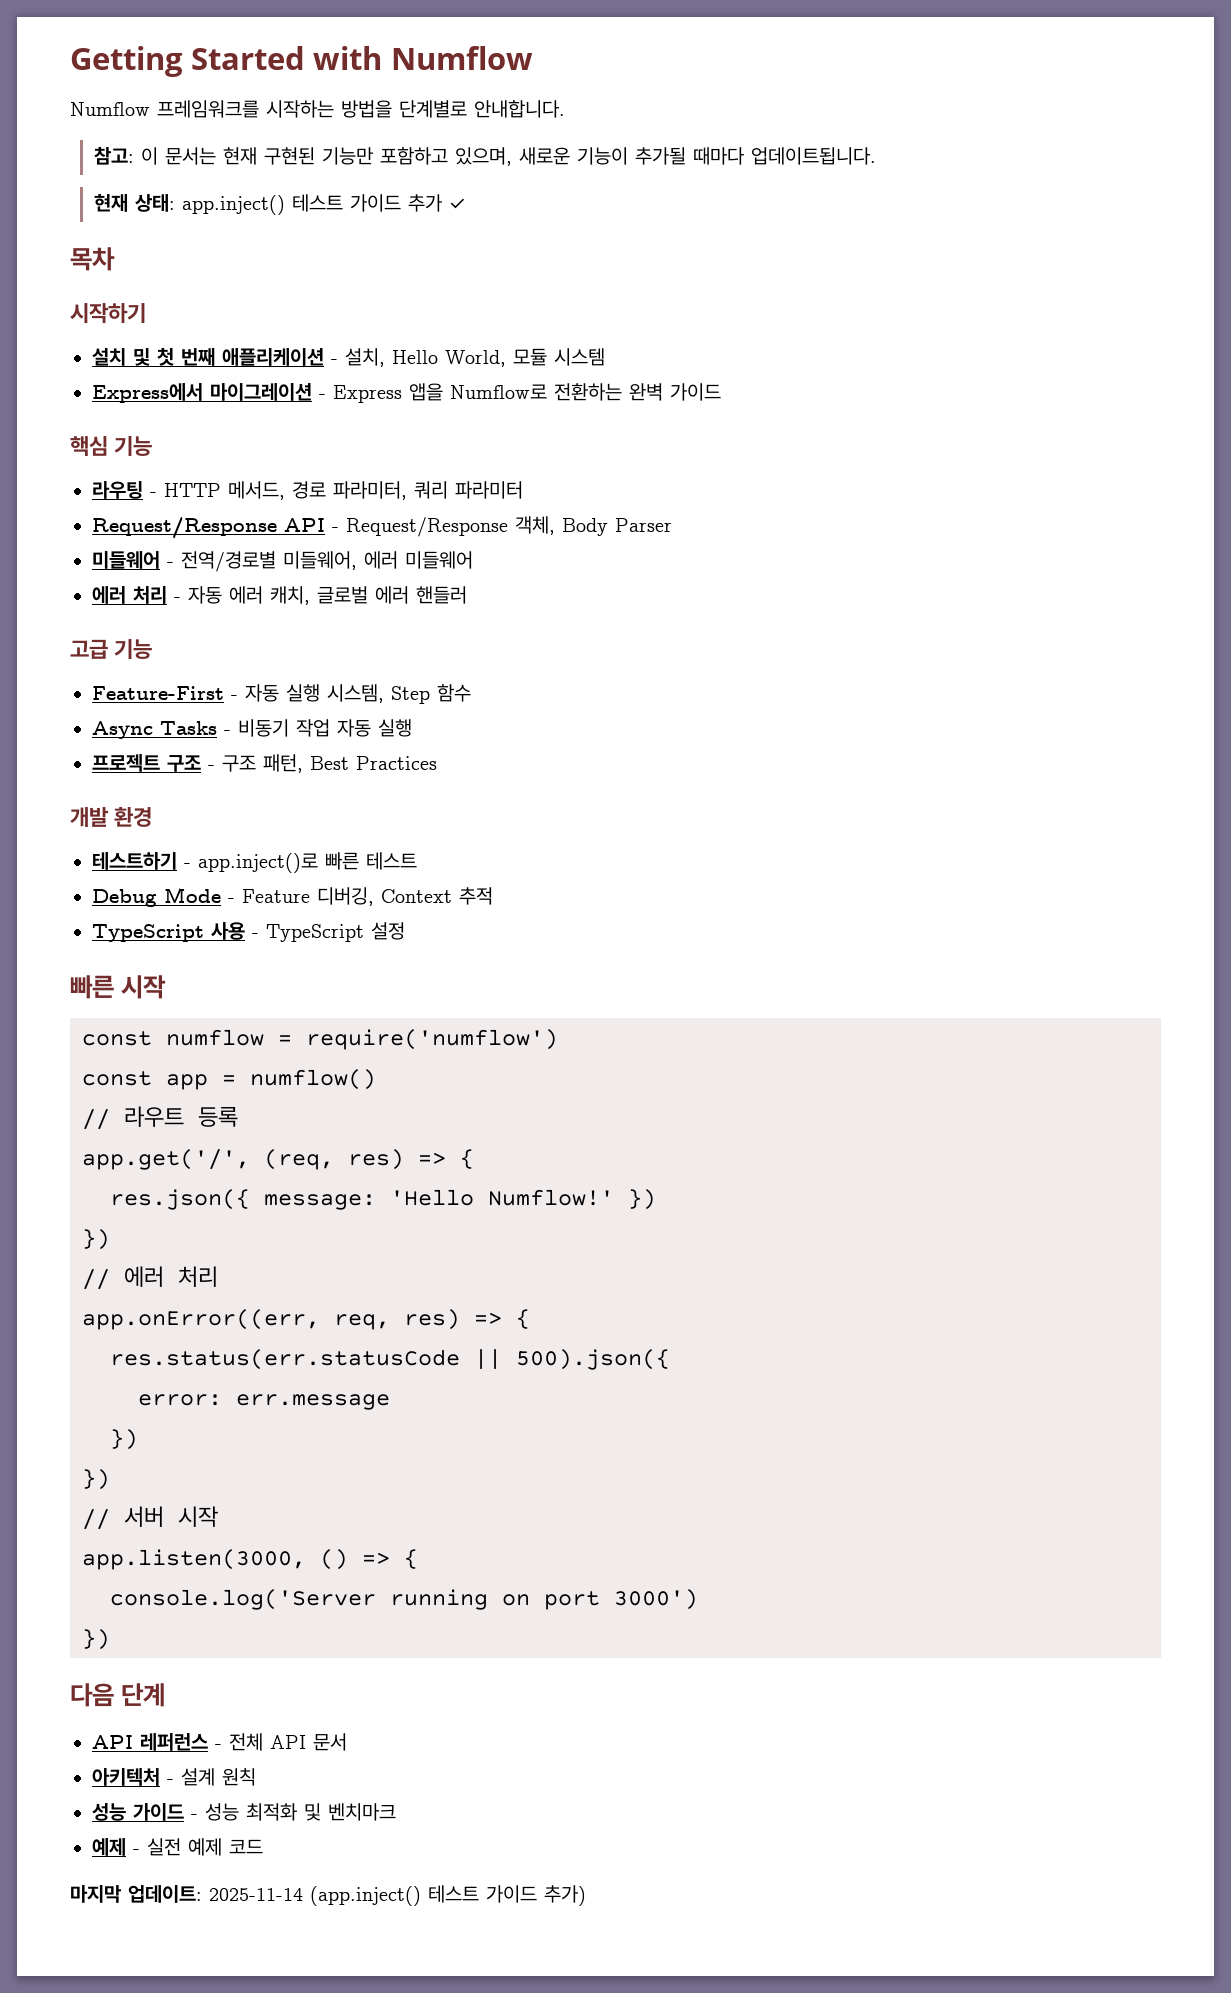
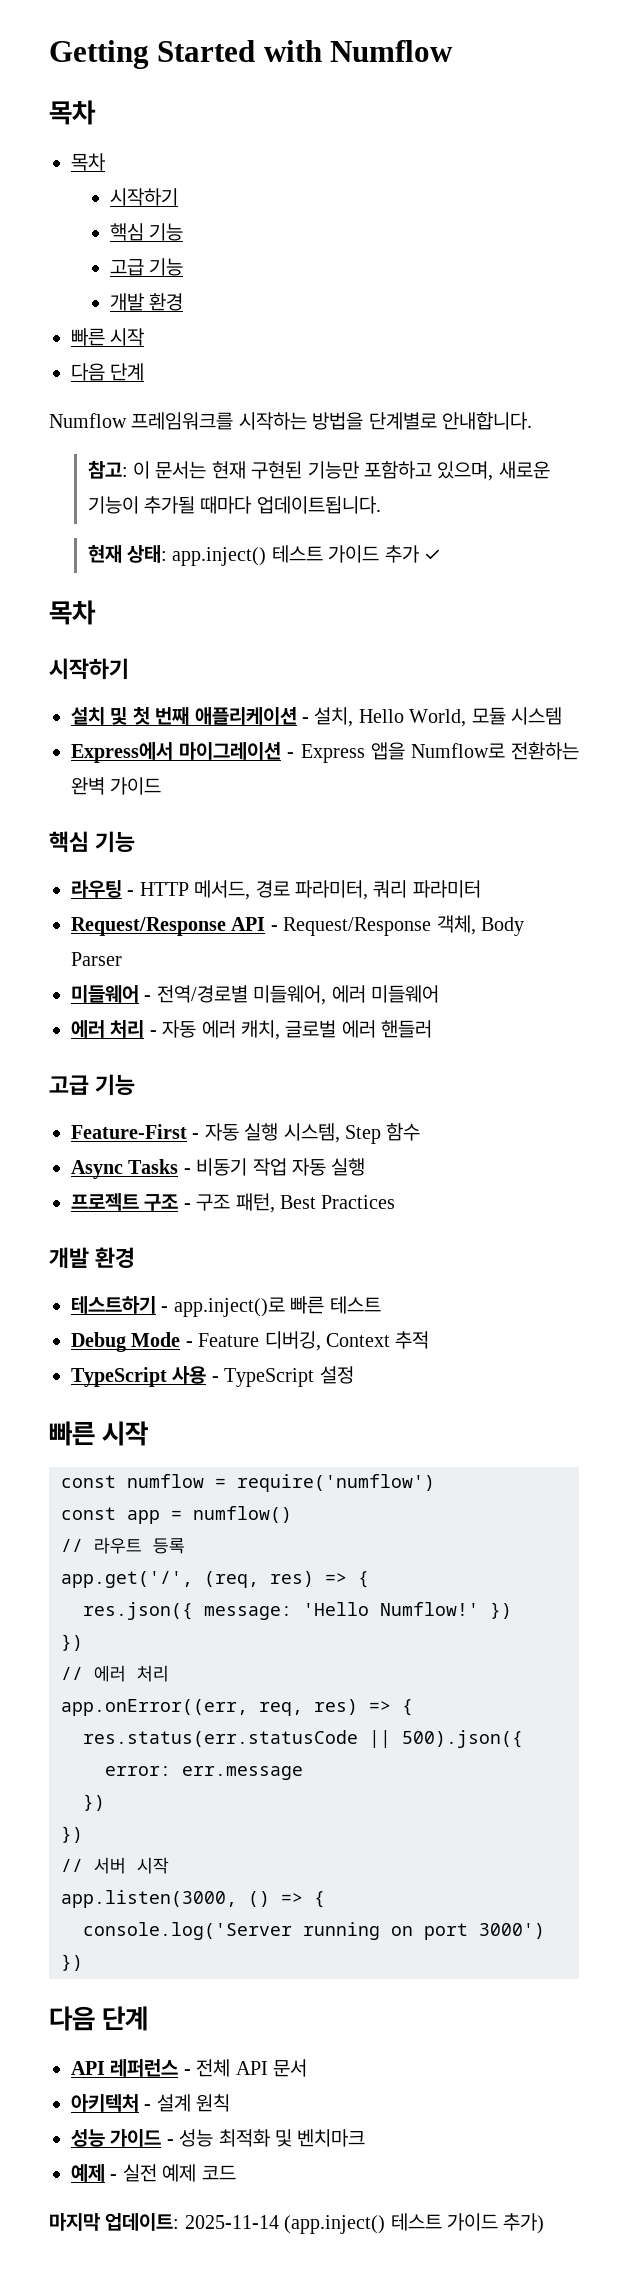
  Getting Started with Numflow
+ 목차
+ 목차
+ 시작하기
+ 핵심 기능
+ 고급 기능
+ 개발 환경
+ 빠른 시작
+ 다음 단계

